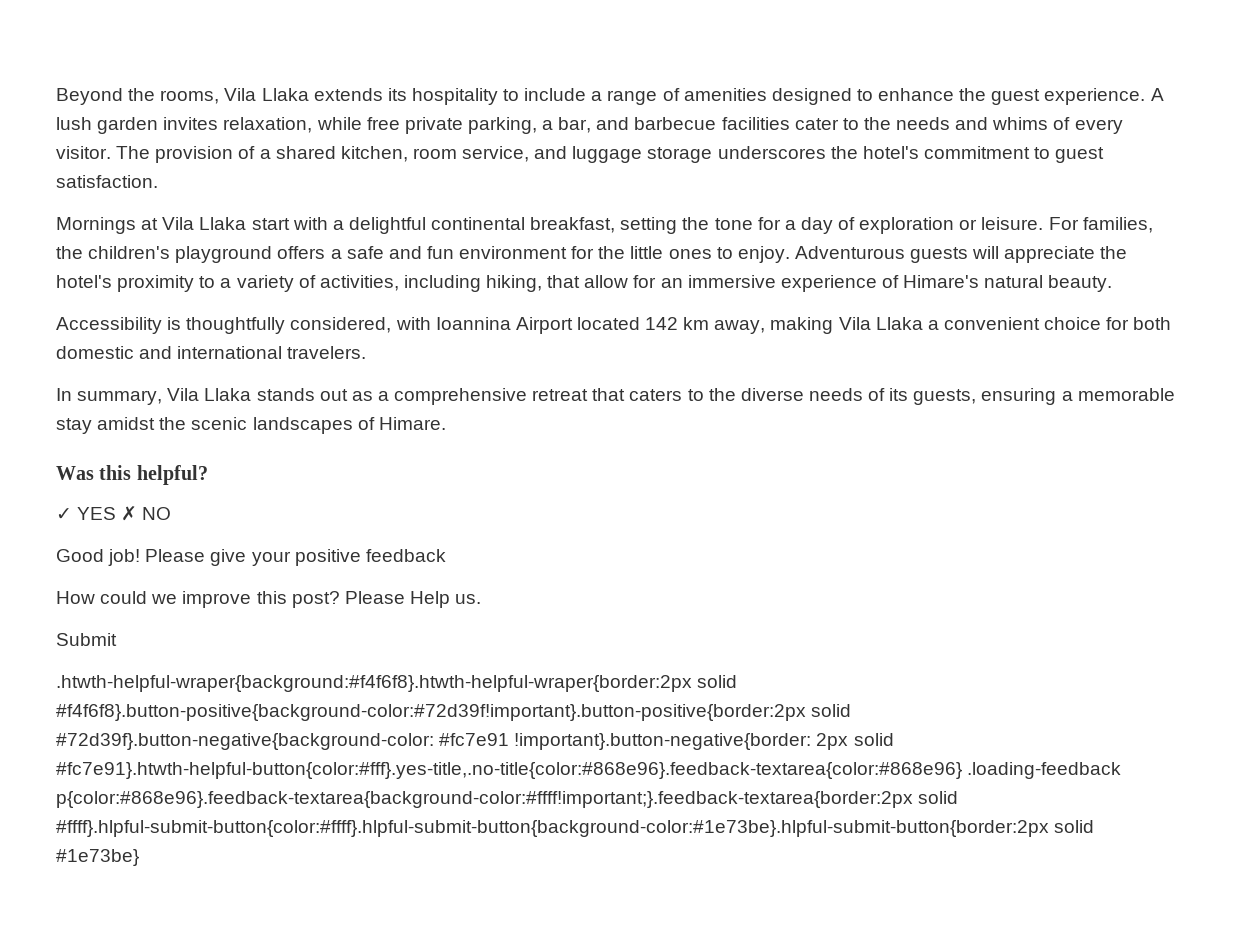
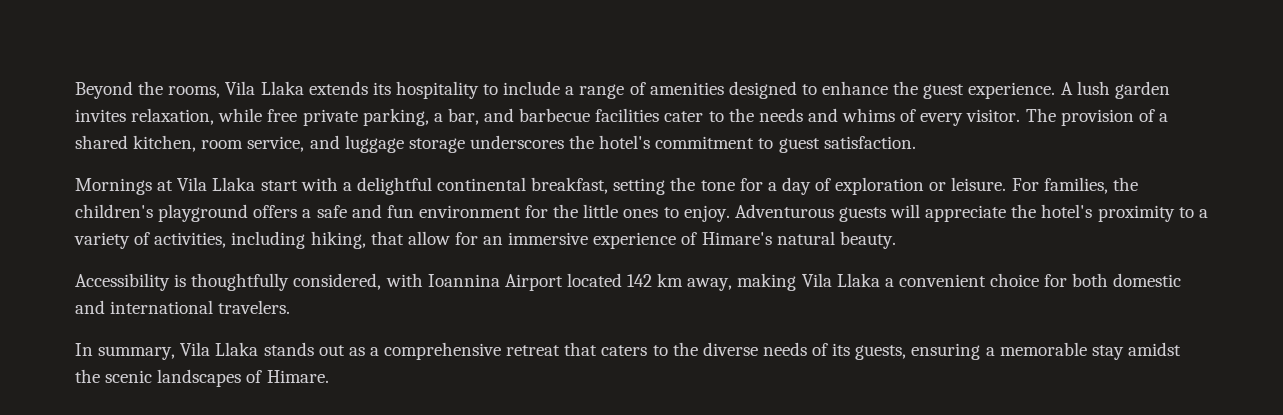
- Was this helpful?
- ✓ YES ✗ NO
- Good job! Please give your positive feedback
- How could we improve this post? Please Help us.
- Submit
- .htwth-helpful-wraper{background:#f4f6f8}.htwth-helpful-wraper{border:2px solid #f4f6f8}.button-positive{background-color:#72d39f!important}.button-positive{border:2px solid #72d39f}.button-negative{background-color: #fc7e91 !important}.button-negative{border: 2px solid #fc7e91}.htwth-helpful-button{color:#fff}.yes-title,.no-title{color:#868e96}.feedback-textarea{color:#868e96} .loading-feedback p{color:#868e96}.feedback-textarea{background-color:#ffff!important;}.feedback-textarea{border:2px solid #ffff}.hlpful-submit-button{color:#ffff}.hlpful-submit-button{background-color:#1e73be}.hlpful-submit-button{border:2px solid #1e73be}

